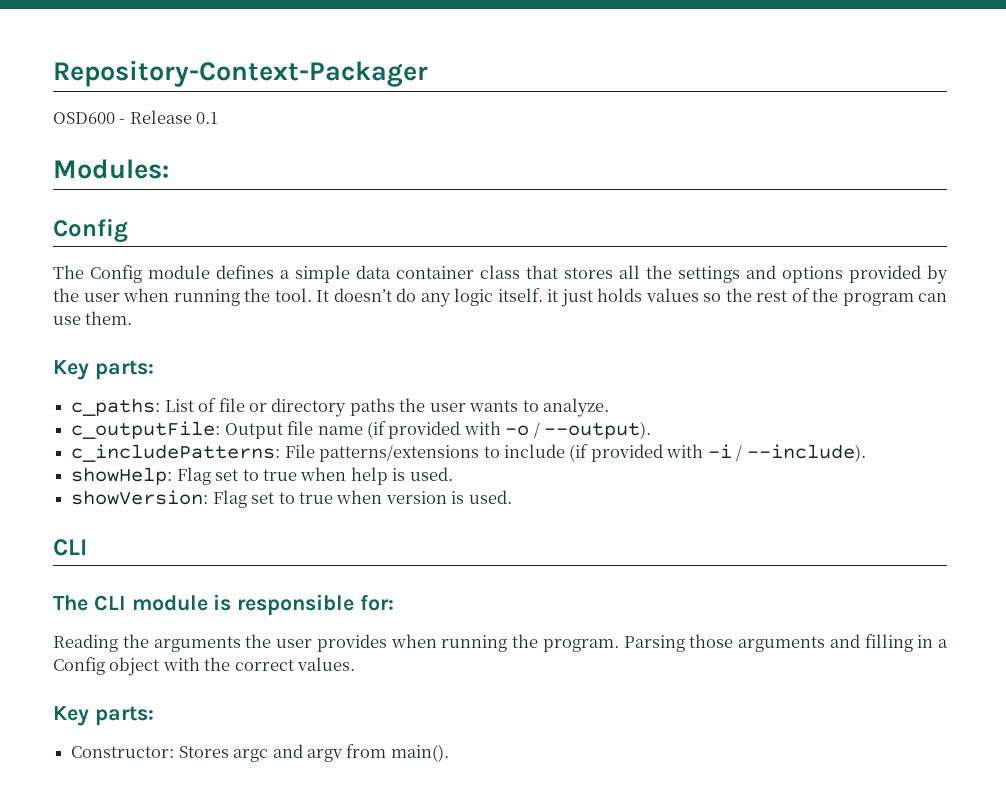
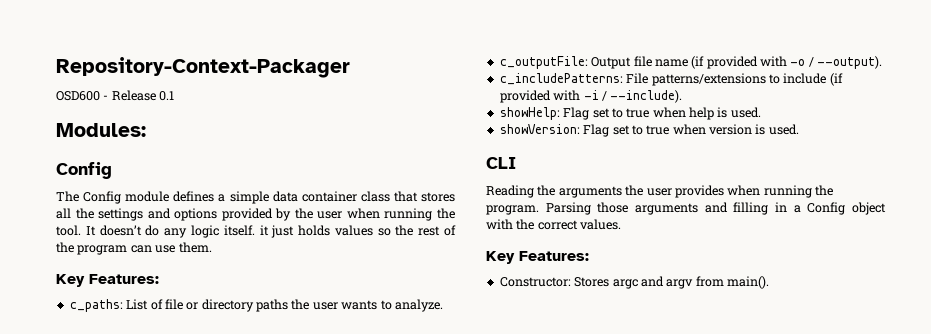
  It doesn’t do any logic itself. it just holds values so the rest of the program can use them.
- Key parts:
+ Key Features:
- The CLI module is responsible for:
  Parsing those arguments and filling in a Config object with the correct values.
- Key parts:
+ Key Features:

